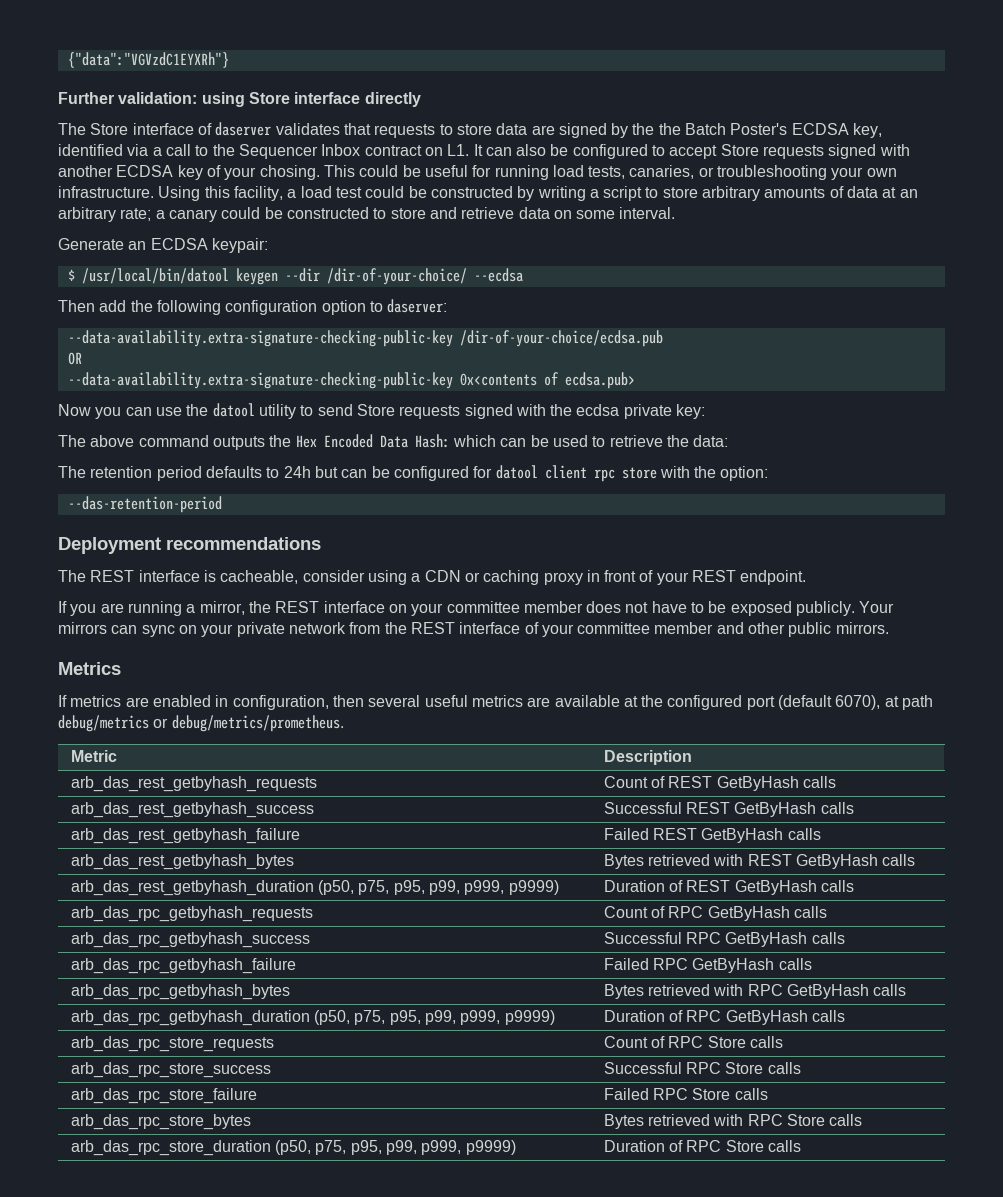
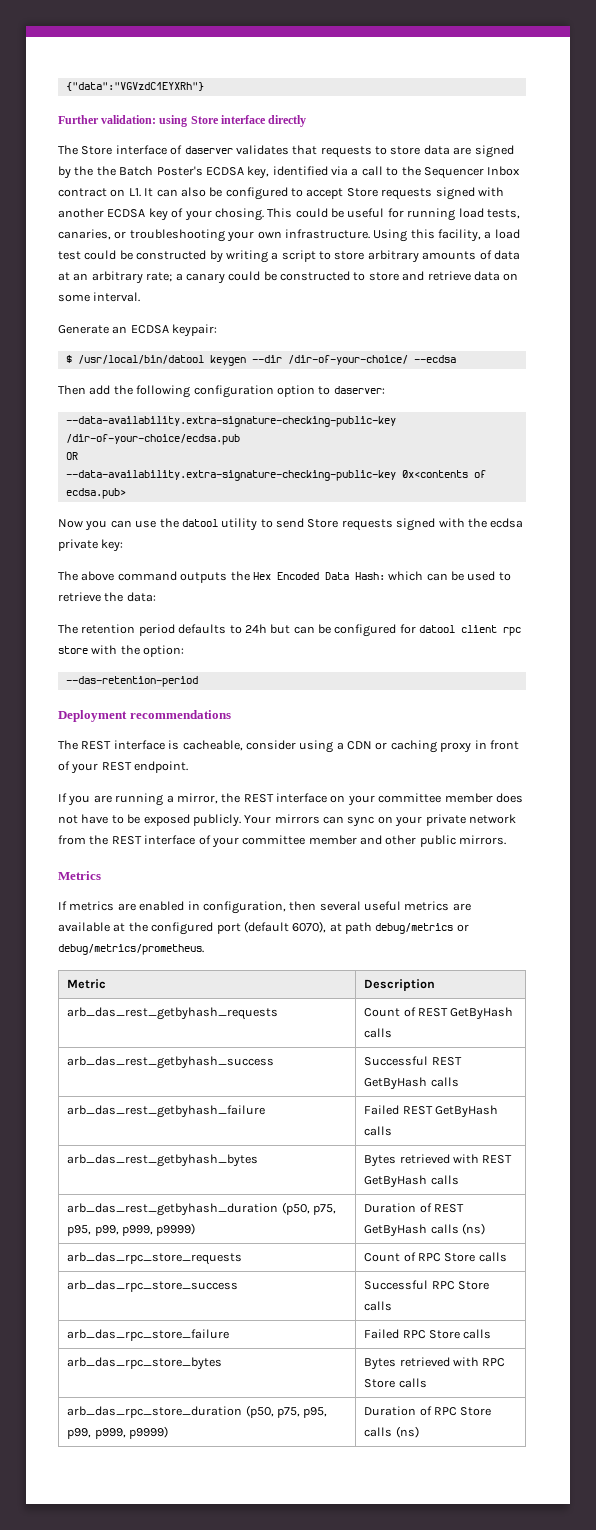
- arb_das_rest_getbyhash_duration (p50, p75, p95, p99, p999, p9999) | Duration of REST GetByHash calls
- arb_das_rpc_getbyhash_requests | Count of RPC GetByHash calls
- arb_das_rpc_getbyhash_success | Successful RPC GetByHash calls
- arb_das_rpc_getbyhash_failure | Failed RPC GetByHash calls
- arb_das_rpc_getbyhash_bytes | Bytes retrieved with RPC GetByHash calls
- arb_das_rpc_getbyhash_duration (p50, p75, p95, p99, p999, p9999) | Duration of RPC GetByHash calls
+ arb_das_rest_getbyhash_duration (p50, p75, p95, p99, p999, p9999) | Duration of REST GetByHash calls (ns)
- arb_das_rpc_store_duration (p50, p75, p95, p99, p999, p9999) | Duration of RPC Store calls
+ arb_das_rpc_store_duration (p50, p75, p95, p99, p999, p9999) | Duration of RPC Store calls (ns)

